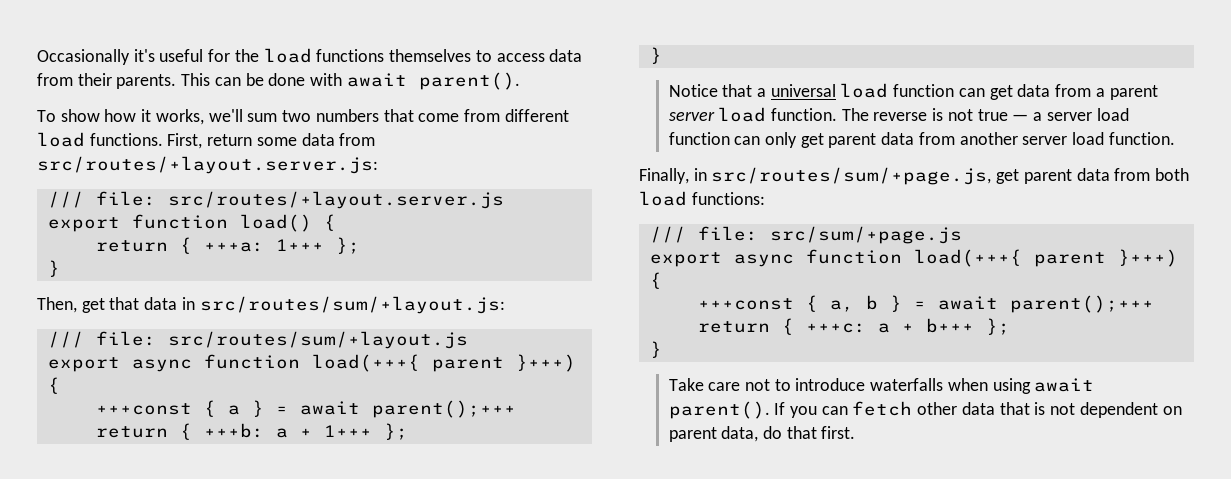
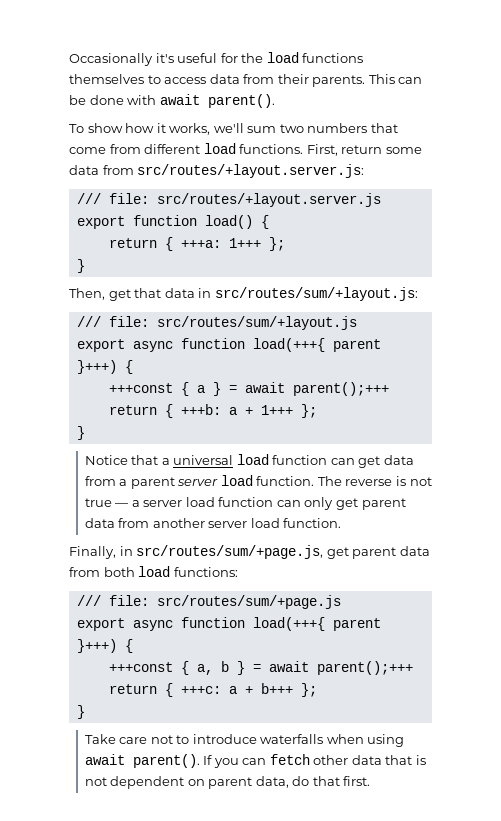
- /// file: src/sum/+page.js
+ /// file: src/routes/sum/+page.js

